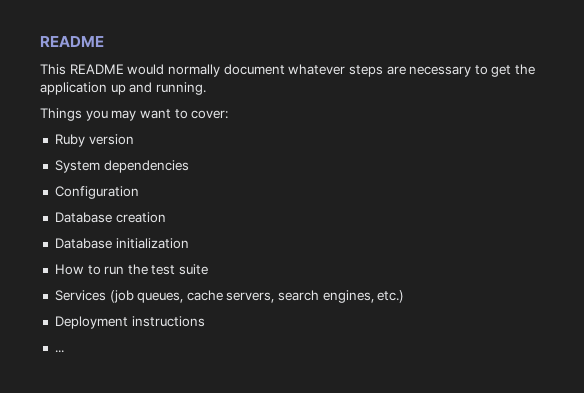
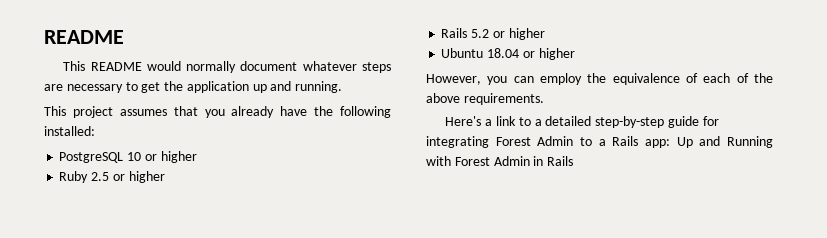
- Things you may want to cover:
- Ruby version
- System dependencies
- Configuration
- Database creation
- Database initialization
- How to run the test suite
- Services (job queues, cache servers, search engines, etc.)
- Deployment instructions
- ...
+ This project assumes that you already have the following installed:
+ PostgreSQL 10 or higher
+ Ruby 2.5 or higher
+ Rails 5.2 or higher
+ Ubuntu 18.04 or higher
+ However, you can employ the equivalence of each of the above requirements.
+ Here's a link to a detailed step-by-step guide for integrating Forest Admin to a Rails app: Up and Running with Forest Admin in Rails

